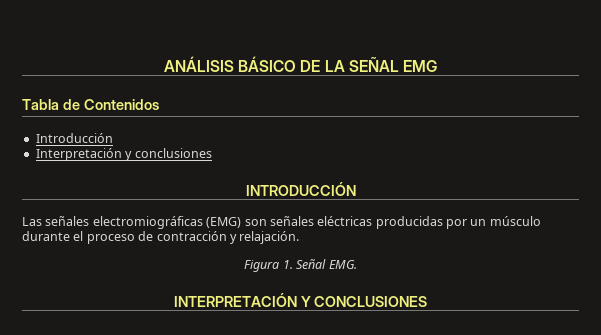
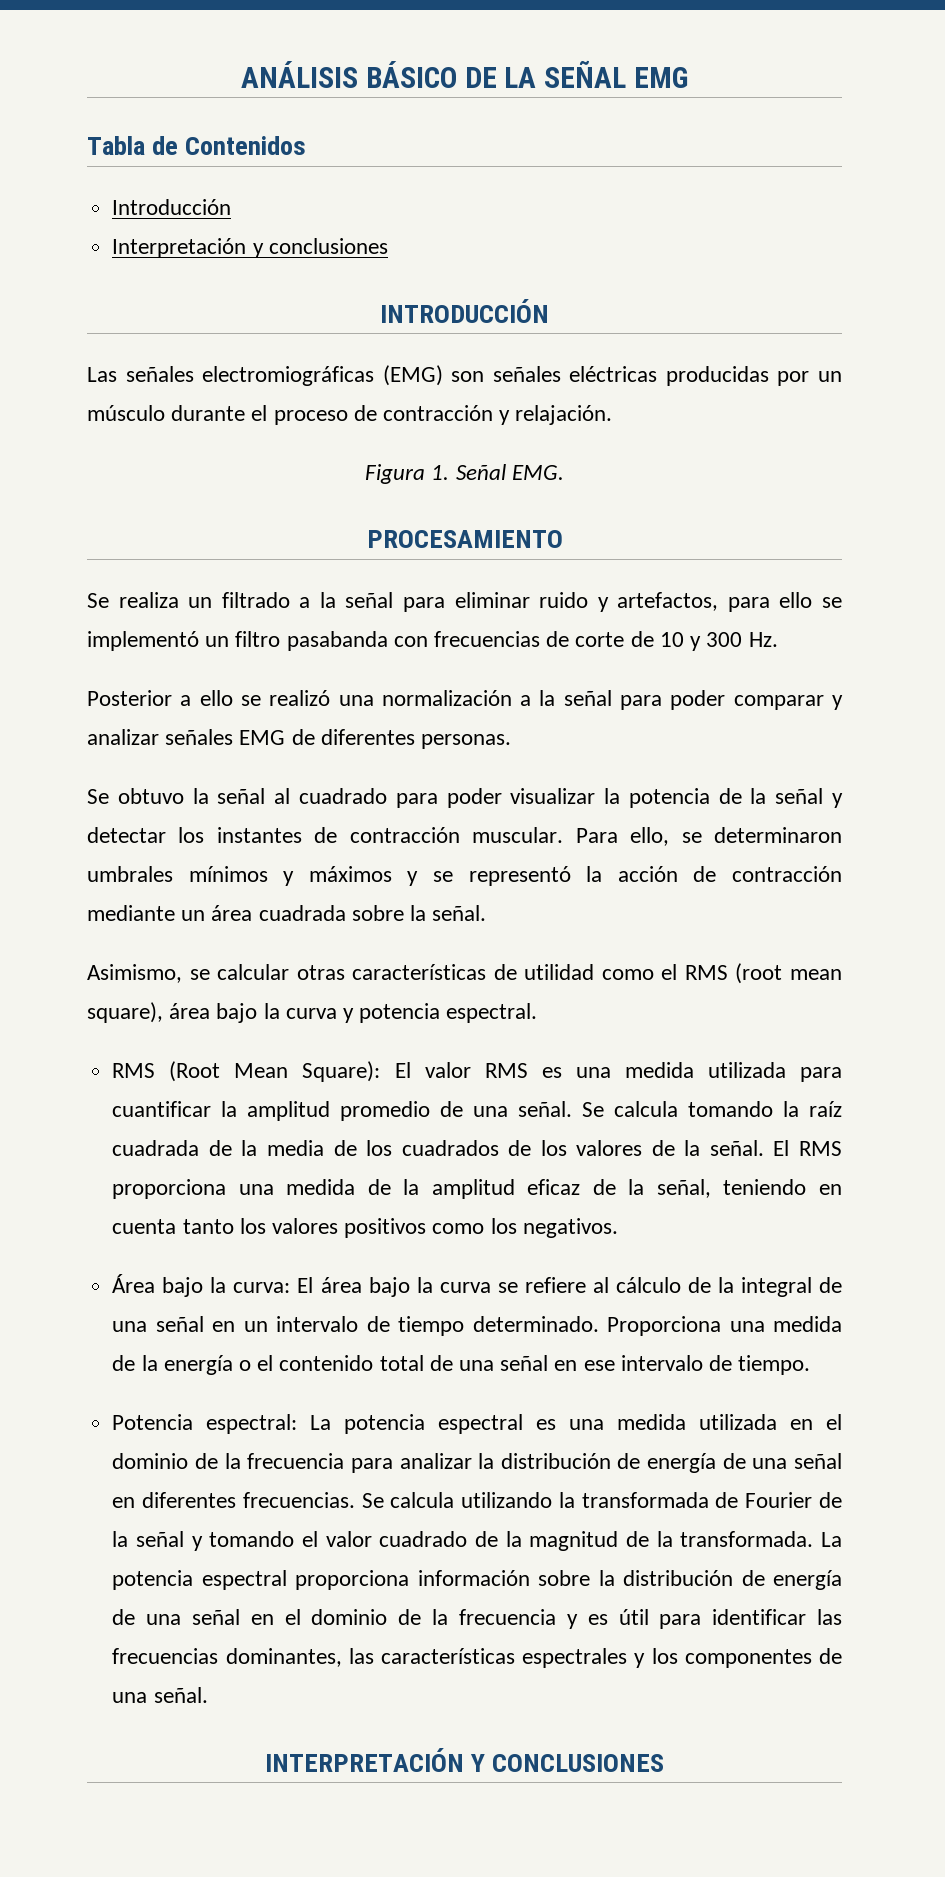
+ PROCESAMIENTO
+ Se realiza un filtrado a la señal para eliminar ruido y artefactos, para ello se implementó un filtro pasabanda con frecuencias de corte de 10 y 300 Hz.
+ Posterior a ello se realizó una normalización a la señal para poder comparar y analizar señales EMG de diferentes personas.
+ Se obtuvo la señal al cuadrado para poder visualizar la potencia de la señal y detectar los instantes de contracción muscular. Para ello, se determinaron umbrales mínimos y máximos y se representó la acción de contracción mediante un área cuadrada sobre la señal.
+ Asimismo, se calcular otras características de utilidad como el RMS (root mean square), área bajo la curva y potencia espectral.
+ RMS (Root Mean Square): El valor RMS es una medida utilizada para cuantificar la amplitud promedio de una señal. Se calcula tomando la raíz cuadrada de la media de los cuadrados de los valores de la señal. El RMS proporciona una medida de la amplitud eficaz de la señal, teniendo en cuenta tanto los valores positivos como los negativos.
+ Área bajo la curva: El área bajo la curva se refiere al cálculo de la integral de una señal en un intervalo de tiempo determinado. Proporciona una medida de la energía o el contenido total de una señal en ese intervalo de tiempo.
+ Potencia espectral: La potencia espectral es una medida utilizada en el dominio de la frecuencia para analizar la distribución de energía de una señal en diferentes frecuencias. Se calcula utilizando la transformada de Fourier de la señal y tomando el valor cuadrado de la magnitud de la transformada. La potencia espectral proporciona información sobre la distribución de energía de una señal en el dominio de la frecuencia y es útil para identificar las frecuencias dominantes, las características espectrales y los componentes de una señal.

